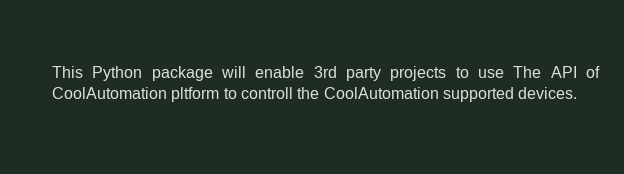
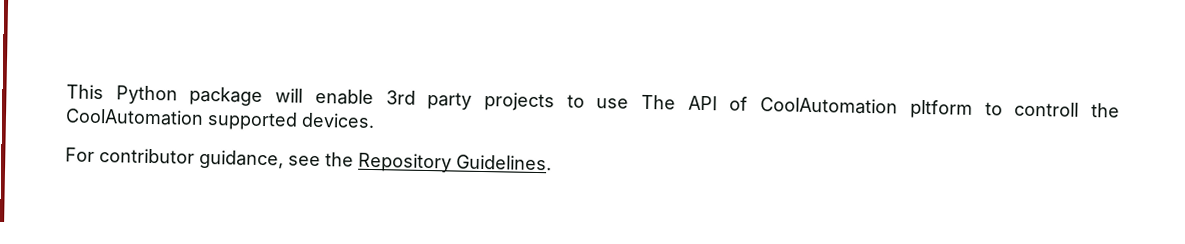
+ For contributor guidance, see the Repository Guidelines.

